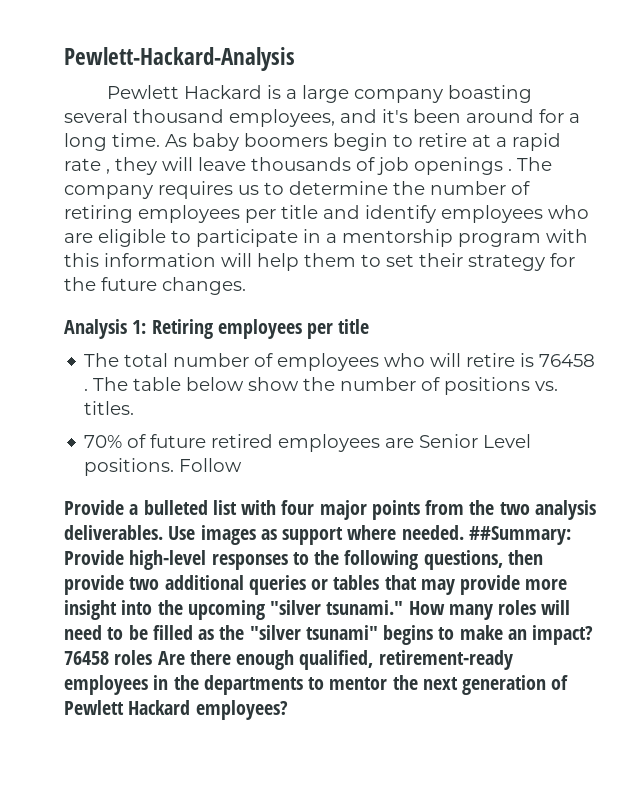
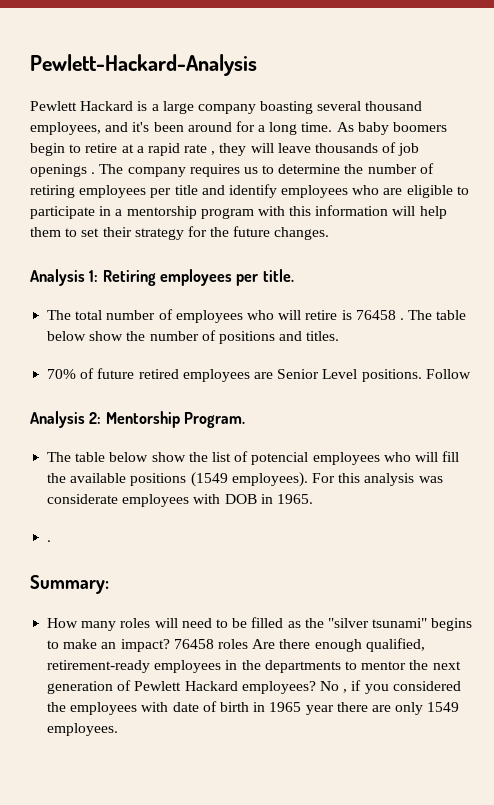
- Analysis 1: Retiring employees per title
+ Analysis 1: Retiring employees per title.
- The table below show the number of positions vs. titles.
+ The table below show the number of positions and titles.
- Provide a bulleted list with four major points from the two analysis deliverables. Use images as support where needed. ##Summary: Provide high-level responses to the following questions, then provide two additional queries or tables that may provide more insight into the upcoming "silver tsunami." How many roles will need to be filled as the "silver tsunami" begins to make an impact?
+ Analysis 2: Mentorship Program.
+ The table below show the list of potencial employees who will fill the available positions (1549 employees). For this analysis was considerate employees with DOB in 1965.
+ .
+ Summary:
+ How many roles will need to be filled as the "silver tsunami" begins to make an impact?
+ No , if you considered the employees with date of birth in 1965 year there are only 1549 employees.

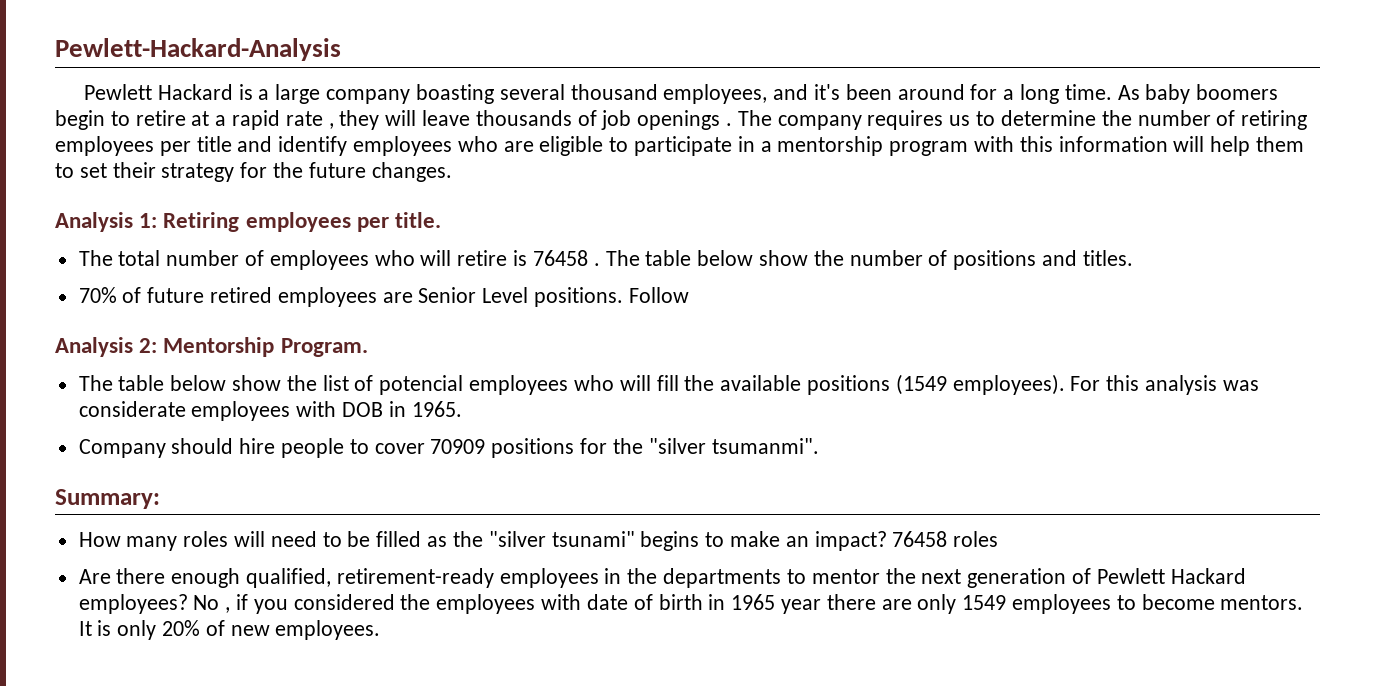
  For this analysis was considerate employees with DOB in 1965.
- .
+ Company should hire people to cover 70909 positions for the "silver tsumanmi".
- 76458 roles Are there enough qualified, retirement-ready employees in the departments to mentor the next generation of Pewlett Hackard employees?
+ 76458 roles
+ Are there enough qualified, retirement-ready employees in the departments to mentor the next generation of Pewlett Hackard employees?
- No , if you considered the employees with date of birth in 1965 year there are only 1549 employees.
+ No , if you considered the employees with date of birth in 1965 year there are only 1549 employees to become mentors. It is only 20% of new employees.

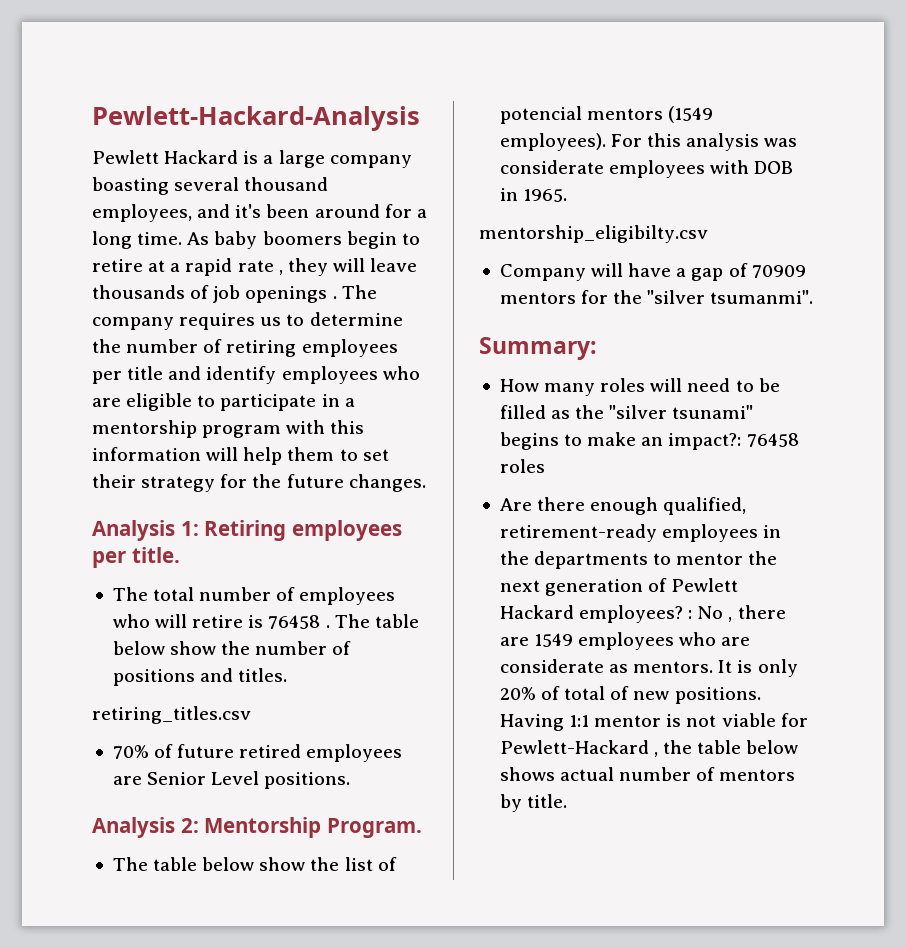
+ retiring_titles.csv
- Follow
- The table below show the list of potencial employees who will fill the available positions (1549 employees).
+ The table below show the list of potencial mentors (1549 employees).
+ mentorship_eligibilty.csv
- Company should hire people to cover 70909 positions for the "silver tsumanmi".
+ Company will have a gap of 70909 mentors for the "silver tsumanmi".
- How many roles will need to be filled as the "silver tsunami" begins to make an impact? 76458 roles
+ How many roles will need to be filled as the "silver tsunami" begins to make an impact?: 76458 roles
- Are there enough qualified, retirement-ready employees in the departments to mentor the next generation of Pewlett Hackard employees? No , if you considered the employees with date of birth in 1965 year there are only 1549 employees to become mentors.
+ Are there enough qualified, retirement-ready employees in the departments to mentor the next generation of Pewlett Hackard employees? : No , there are 1549 employees who are considerate as mentors.
- It is only 20% of new employees.
+ It is only 20% of total of new positions. Having 1:1 mentor is not viable for Pewlett-Hackard , the table below shows actual number of mentors by title.

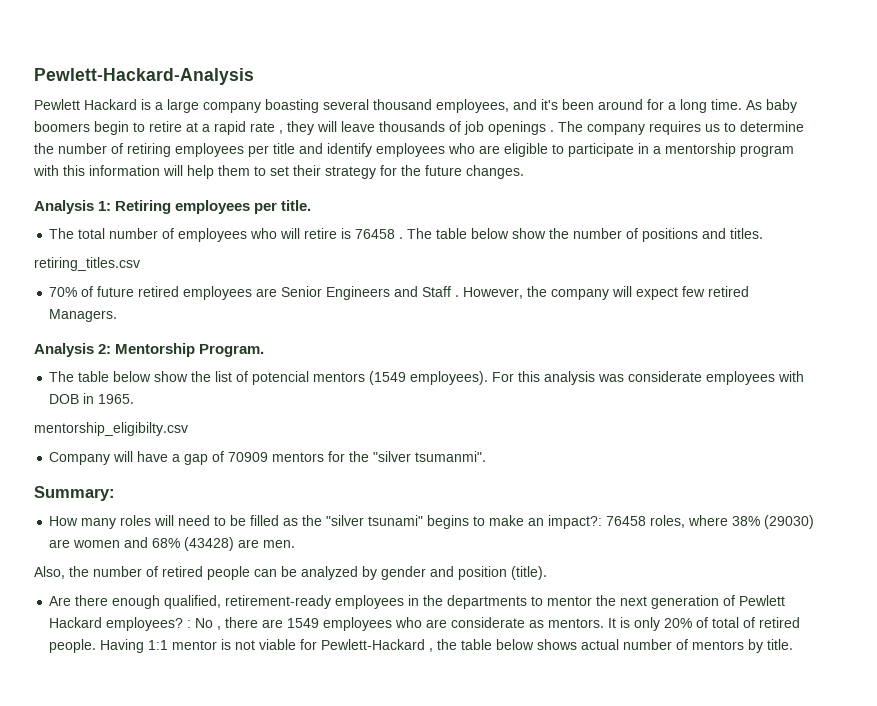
- 70% of future retired employees are Senior Level positions.
+ 70% of future retired employees are Senior Engineers and Staff . However, the company will expect few retired Managers.
- How many roles will need to be filled as the "silver tsunami" begins to make an impact?: 76458 roles
+ How many roles will need to be filled as the "silver tsunami" begins to make an impact?: 76458 roles, where 38% (29030) are women and 68% (43428) are men.
+ Also, the number of retired people can be analyzed by gender and position (title).
- It is only 20% of total of new positions.
+ It is only 20% of total of retired people.

